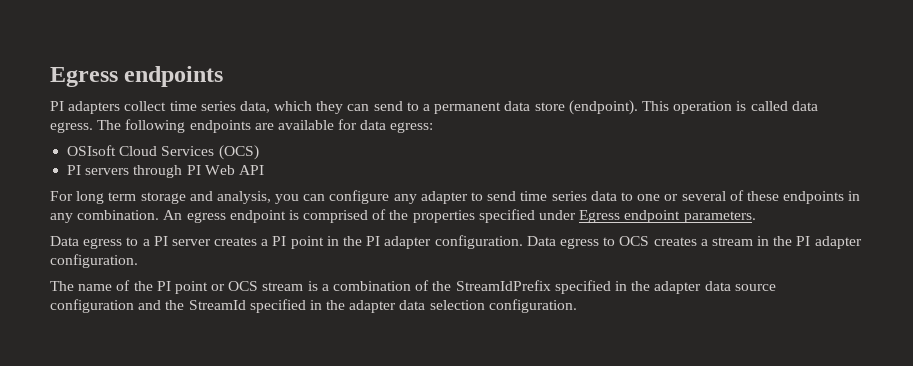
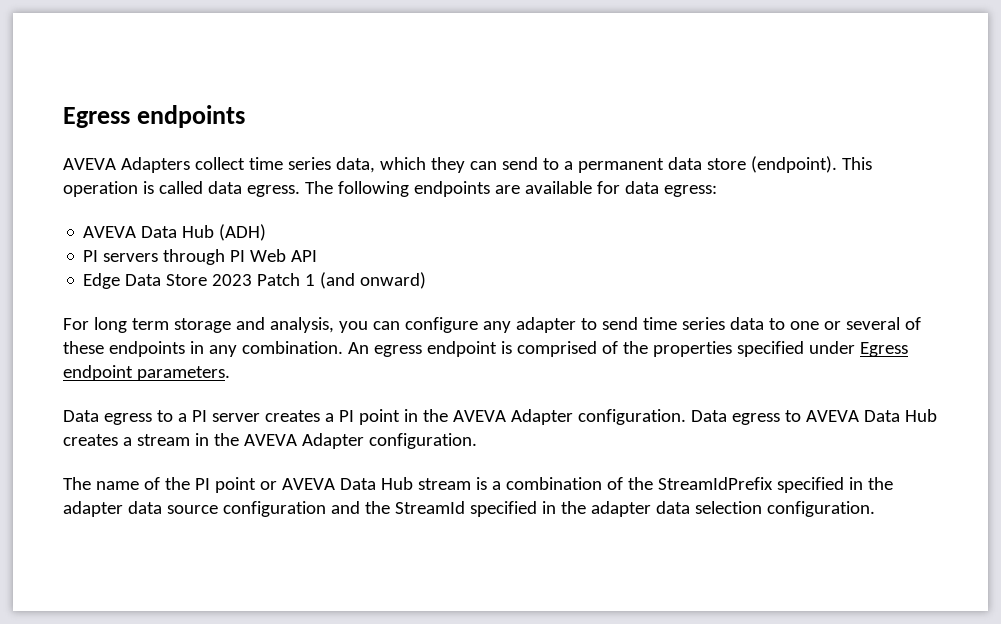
- PI adapters collect time series data, which they can send to a permanent data store (endpoint).
+ AVEVA Adapters collect time series data, which they can send to a permanent data store (endpoint).
- OSIsoft Cloud Services (OCS)
+ AVEVA Data Hub (ADH)
+ Edge Data Store 2023 Patch 1 (and onward)
- Data egress to a PI server creates a PI point in the PI adapter configuration.
+ Data egress to a PI server creates a PI point in the AVEVA Adapter configuration.
- Data egress to OCS creates a stream in the PI adapter configuration.
+ Data egress to AVEVA Data Hub creates a stream in the AVEVA Adapter configuration.
- The name of the PI point or OCS stream is a combination of the StreamIdPrefix specified in the adapter data source configuration and the StreamId specified in the adapter data selection configuration.
+ The name of the PI point or AVEVA Data Hub stream is a combination of the StreamIdPrefix specified in the adapter data source configuration and the StreamId specified in the adapter data selection configuration.

